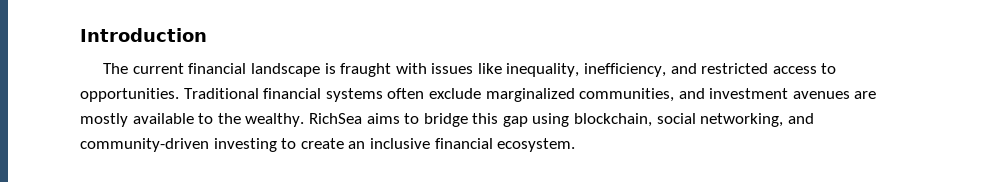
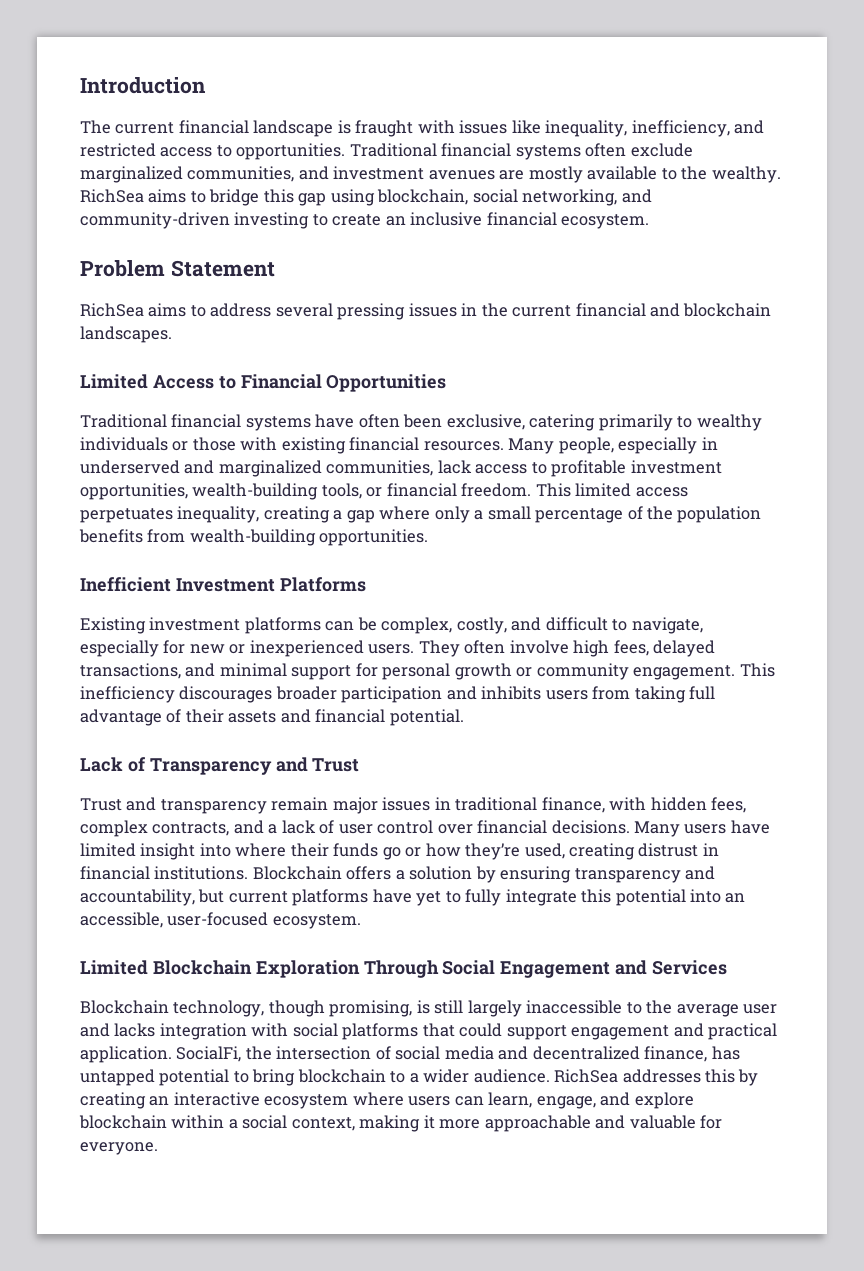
+ Problem Statement
+ RichSea aims to address several pressing issues in the current financial and blockchain landscapes.
+ Limited Access to Financial Opportunities
+ Traditional financial systems have often been exclusive, catering primarily to wealthy individuals or those with existing financial resources. Many people, especially in underserved and marginalized communities, lack access to profitable investment opportunities, wealth-building tools, or financial freedom. This limited access perpetuates inequality, creating a gap where only a small percentage of the population benefits from wealth-building opportunities.
+ Inefficient Investment Platforms
+ Existing investment platforms can be complex, costly, and difficult to navigate, especially for new or inexperienced users. They often involve high fees, delayed transactions, and minimal support for personal growth or community engagement. This inefficiency discourages broader participation and inhibits users from taking full advantage of their assets and financial potential.
+ Lack of Transparency and Trust
+ Trust and transparency remain major issues in traditional finance, with hidden fees, complex contracts, and a lack of user control over financial decisions. Many users have limited insight into where their funds go or how they’re used, creating distrust in financial institutions. Blockchain offers a solution by ensuring transparency and accountability, but current platforms have yet to fully integrate this potential into an accessible, user-focused ecosystem.
+ Limited Blockchain Exploration Through Social Engagement and Services
+ Blockchain technology, though promising, is still largely inaccessible to the average user and lacks integration with social platforms that could support engagement and practical application. SocialFi, the intersection of social media and decentralized finance, has untapped potential to bring blockchain to a wider audience. RichSea addresses this by creating an interactive ecosystem where users can learn, engage, and explore blockchain within a social context, making it more approachable and valuable for everyone.

